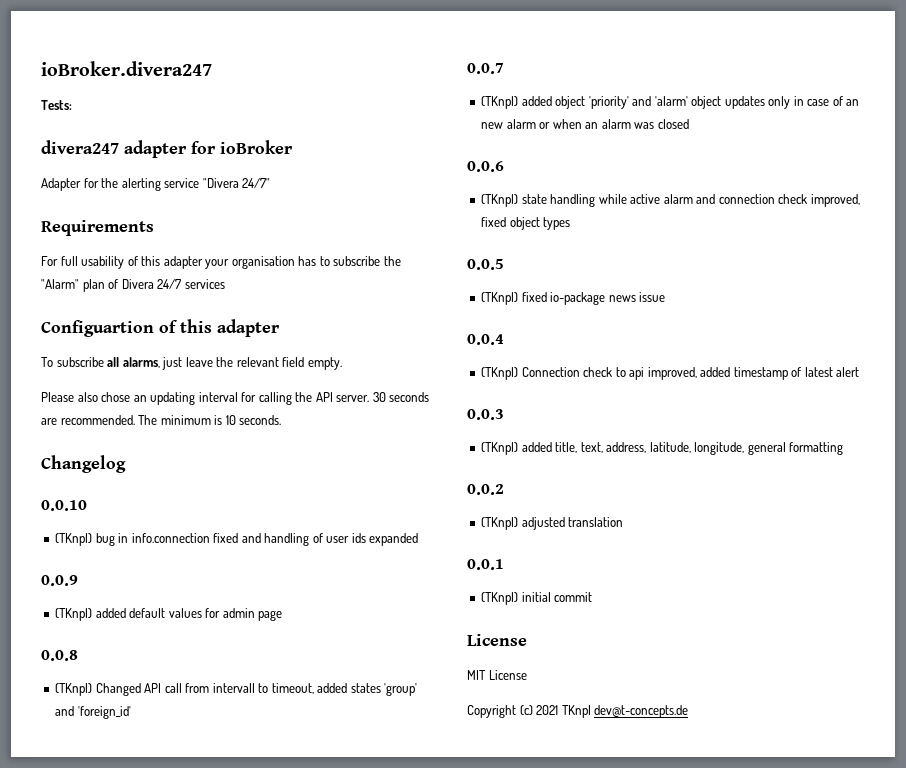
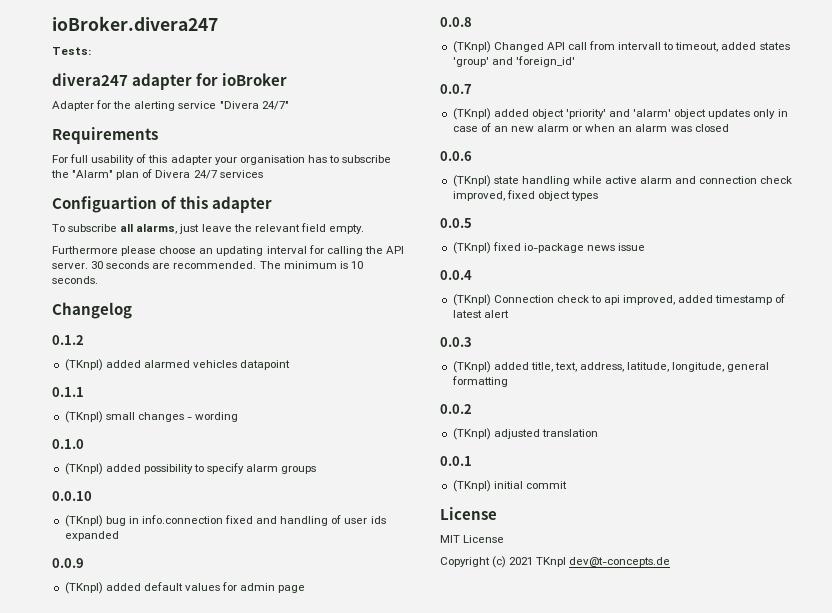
- Please also chose an updating interval for calling the API server.
+ Furthermore please choose an updating interval for calling the API server.
+ 0.1.2
+ (TKnpl) added alarmed vehicles datapoint
+ 0.1.1
+ (TKnpl) small changes - wording
+ 0.1.0
+ (TKnpl) added possibility to specify alarm groups

